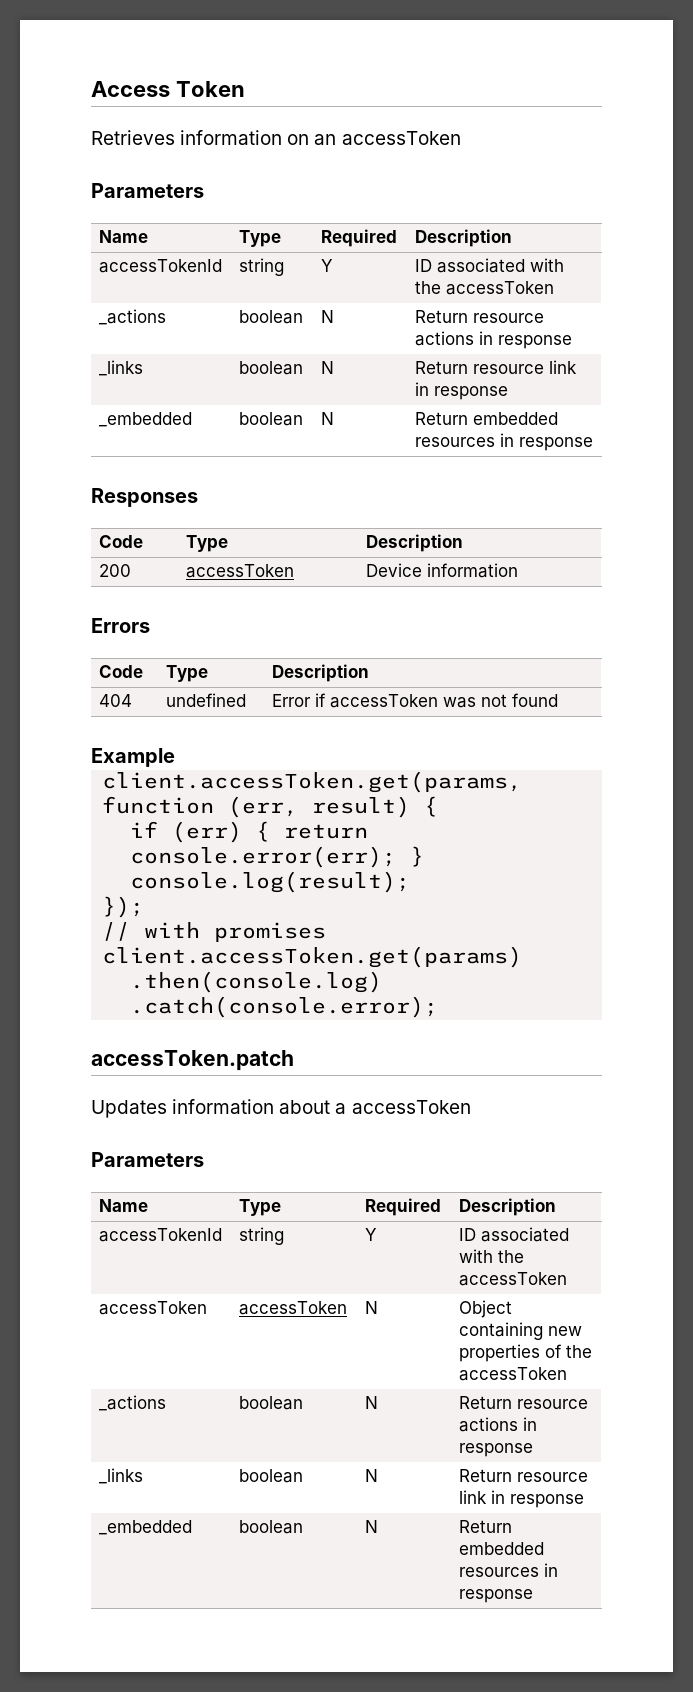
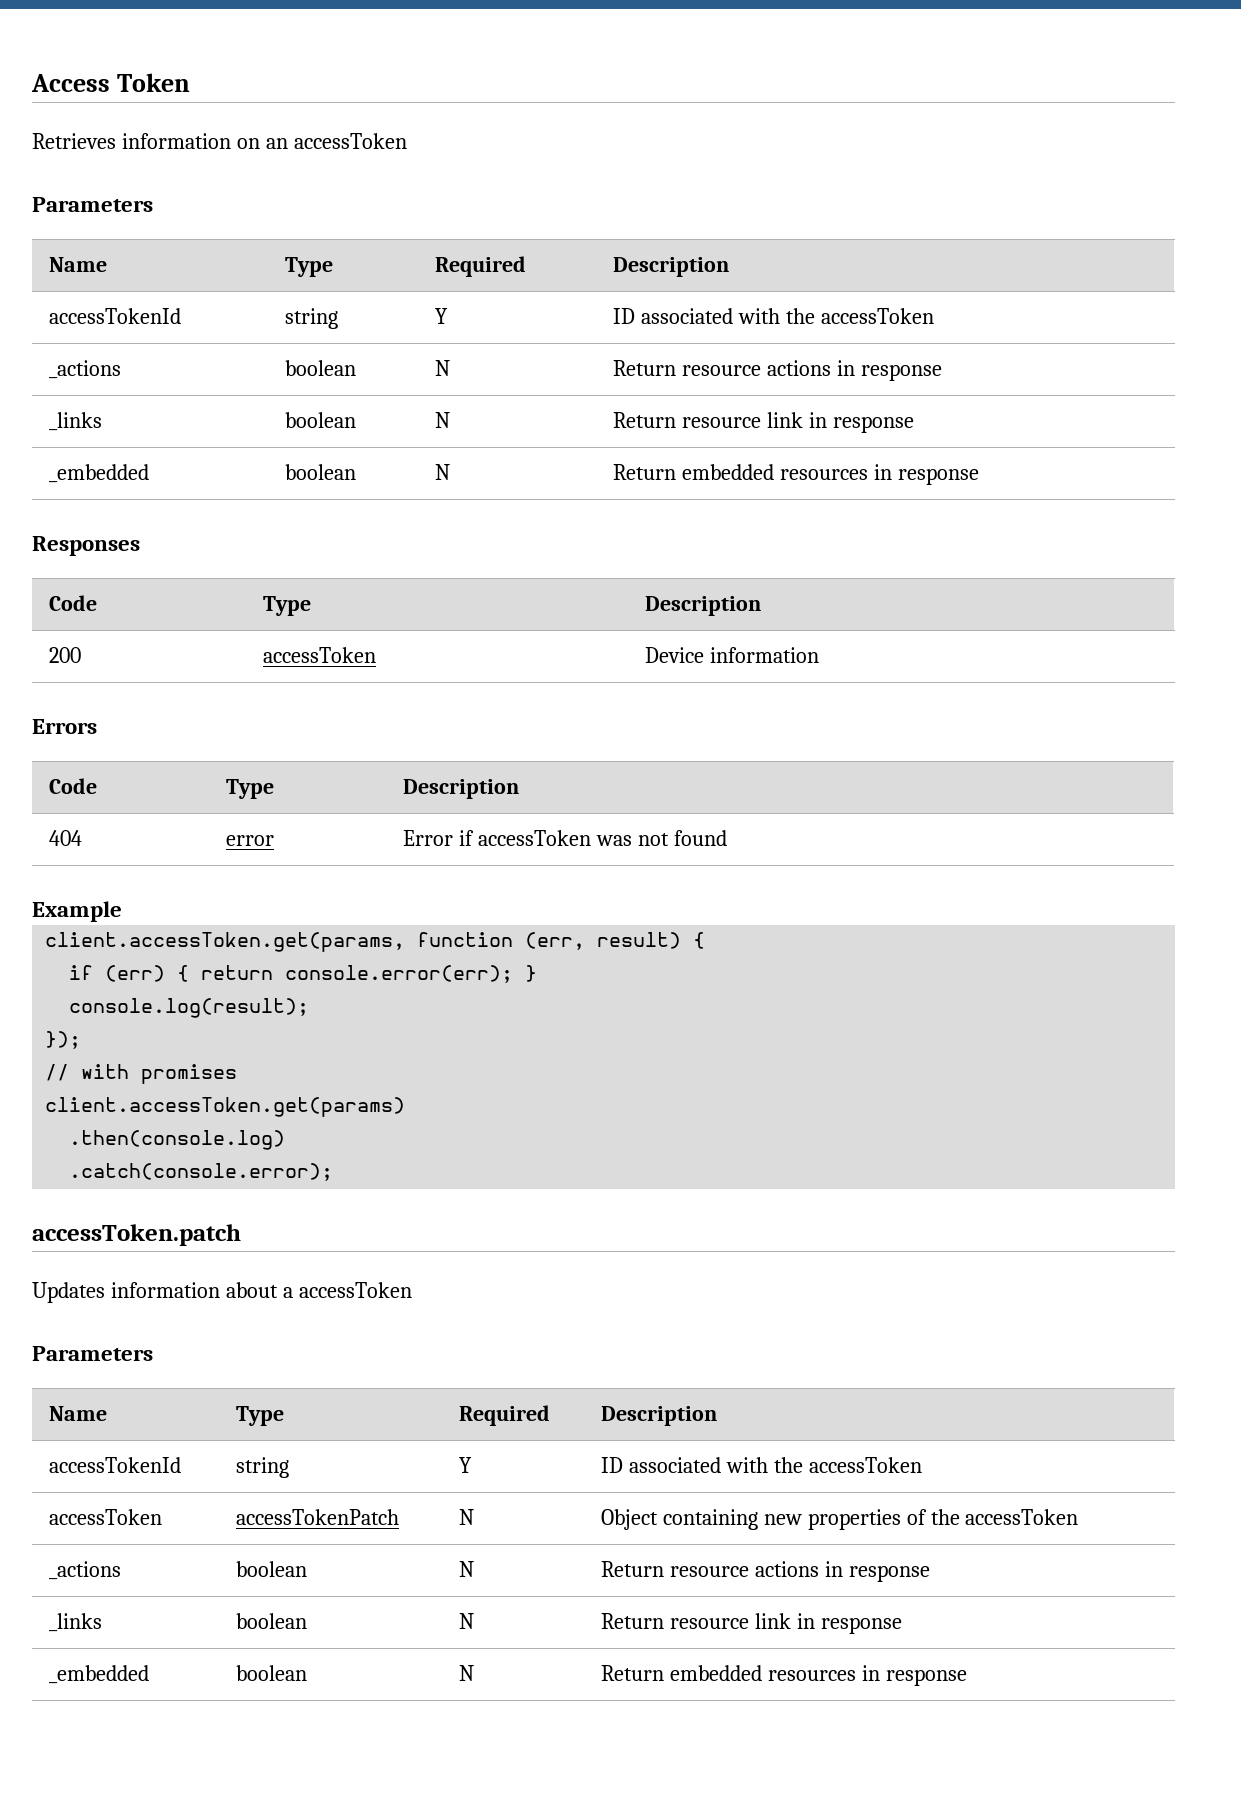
- 404 | undefined | Error if accessToken was not found
+ 404 | error | Error if accessToken was not found
- accessToken | accessToken | N | Object containing new properties of the accessToken
+ accessToken | accessTokenPatch | N | Object containing new properties of the accessToken

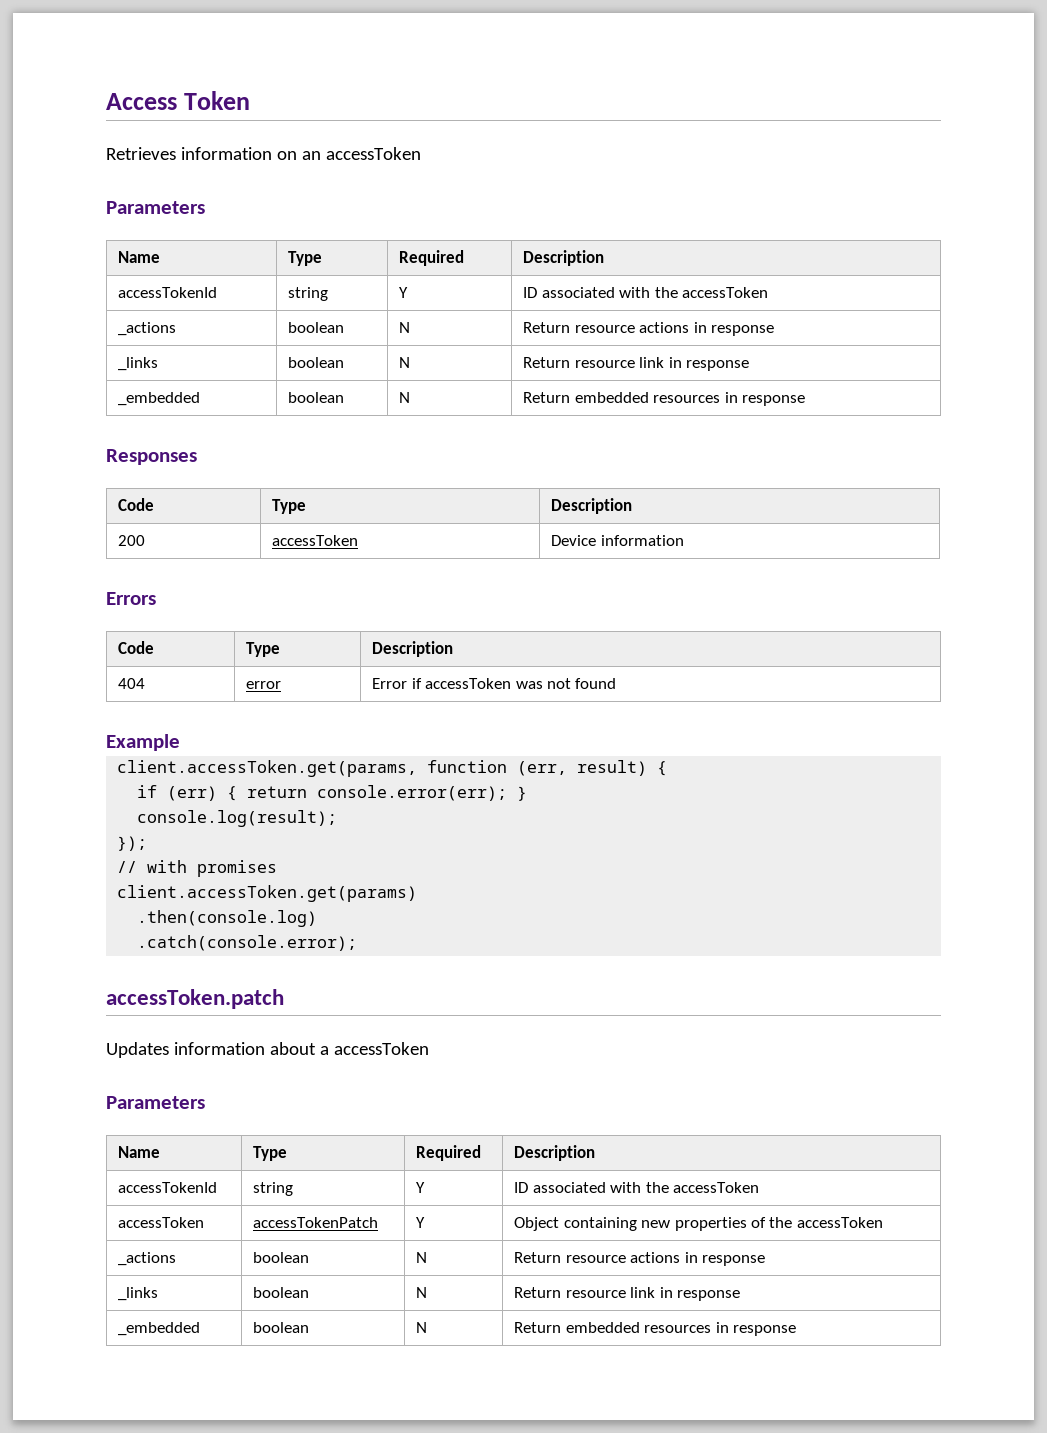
- accessToken | accessTokenPatch | N | Object containing new properties of the accessToken
+ accessToken | accessTokenPatch | Y | Object containing new properties of the accessToken

